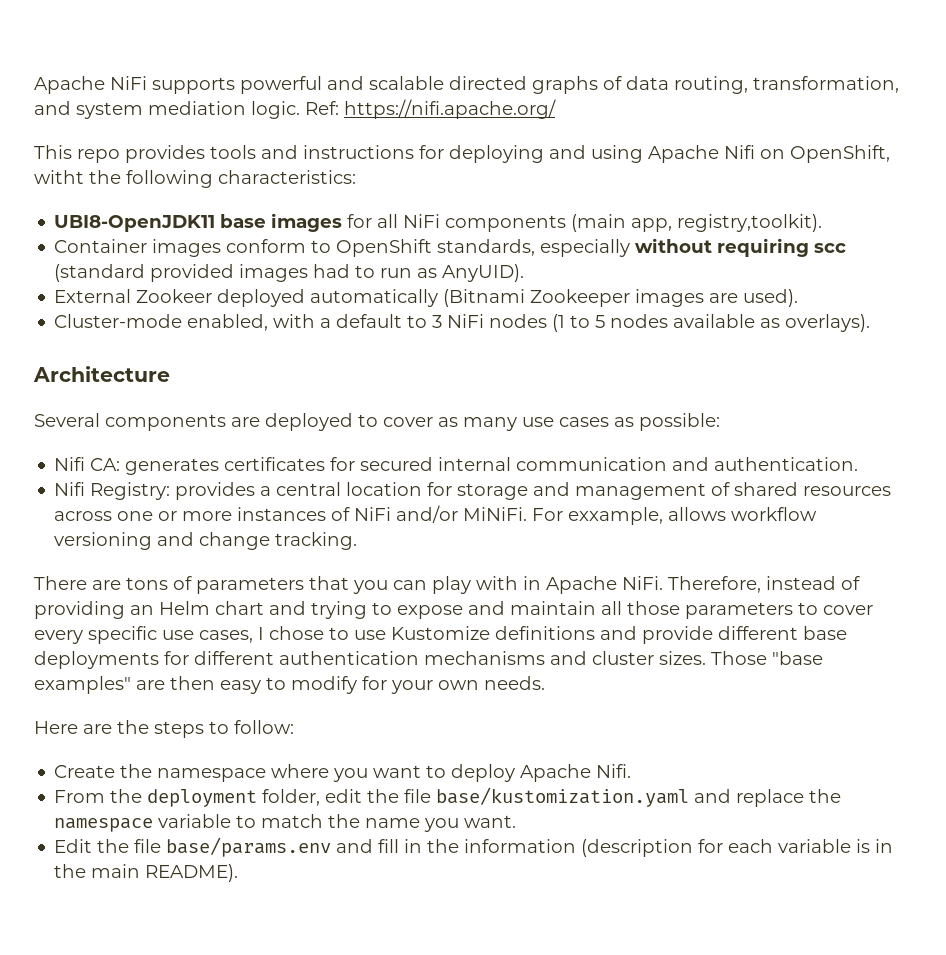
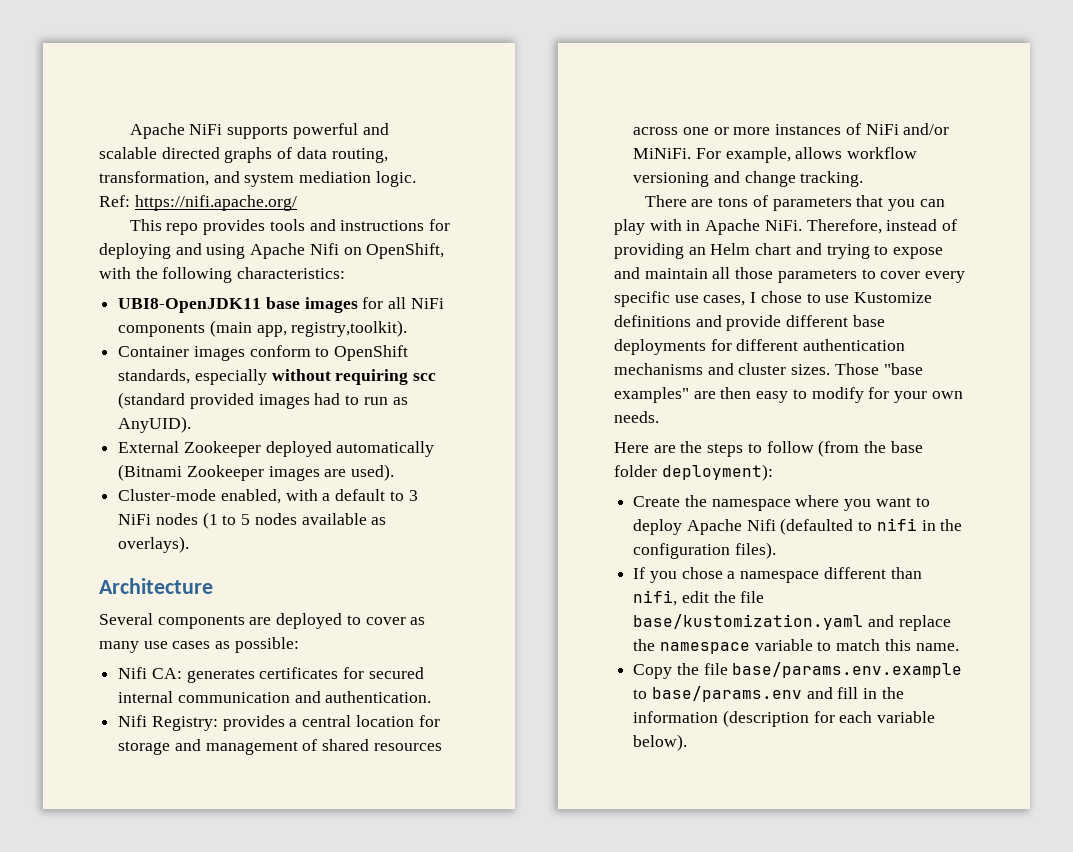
- This repo provides tools and instructions for deploying and using Apache Nifi on OpenShift, witht the following characteristics:
+ This repo provides tools and instructions for deploying and using Apache Nifi on OpenShift, with the following characteristics:
- External Zookeer deployed automatically (Bitnami Zookeeper images are used).
+ External Zookeeper deployed automatically (Bitnami Zookeeper images are used).
- For exxample, allows workflow versioning and change tracking.
+ For example, allows workflow versioning and change tracking.
- Here are the steps to follow:
+ Here are the steps to follow (from the base folder deployment):
- Create the namespace where you want to deploy Apache Nifi.
- From the deployment folder, edit the file base/kustomization.yaml and replace the namespace variable to match the name you want.
- Edit the file base/params.env and fill in the information (description for each variable is in the main README).
+ Create the namespace where you want to deploy Apache Nifi (defaulted to nifi in the configuration files).
+ If you chose a namespace different than nifi, edit the file base/kustomization.yaml and replace the namespace variable to match this name.
+ Copy the file base/params.env.example to base/params.env and fill in the information (description for each variable below).

